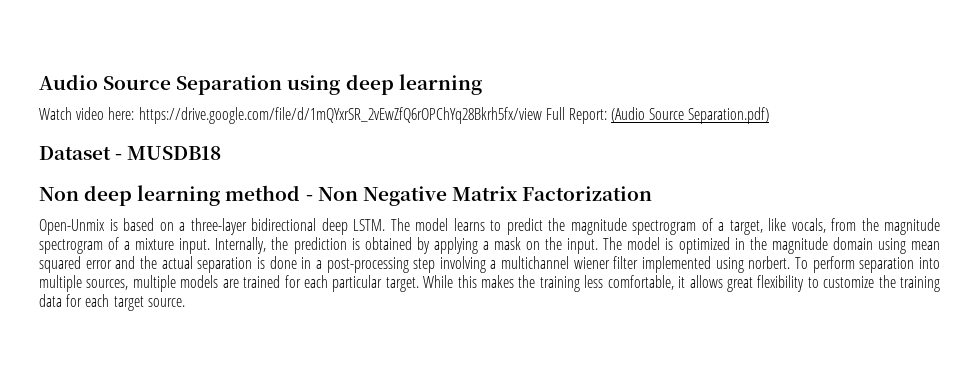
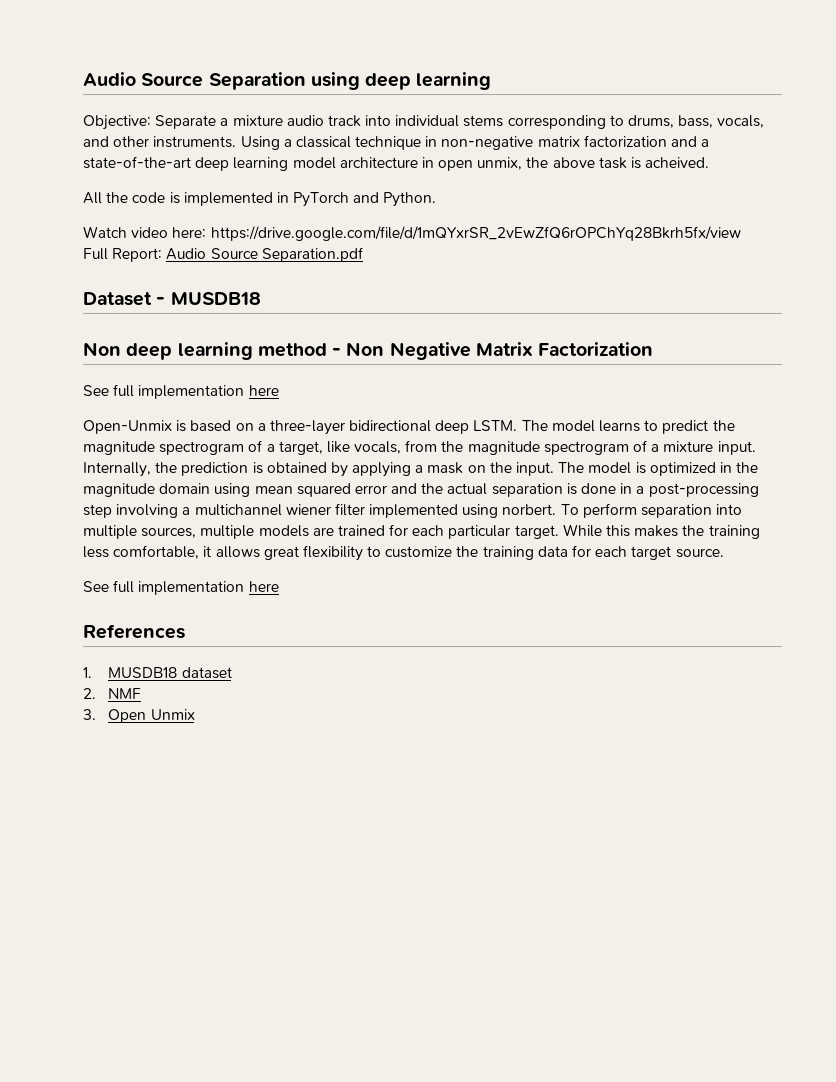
+ Objective: Separate a mixture audio track into individual stems corresponding to drums, bass, vocals, and other instruments. Using a classical technique in non-negative matrix factorization and a state-of-the-art deep learning model architecture in open unmix, the above task is acheived.
+ All the code is implemented in PyTorch and Python.
- Watch video here: https://drive.google.com/file/d/1mQYxrSR_2vEwZfQ6rOPChYq28Bkrh5fx/view Full Report: (Audio Source Separation.pdf)
+ Watch video here: https://drive.google.com/file/d/1mQYxrSR_2vEwZfQ6rOPChYq28Bkrh5fx/view
+ Full Report: Audio Source Separation.pdf
  Non deep learning method - Non Negative Matrix Factorization
+ See full implementation here
  While this makes the training less comfortable, it allows great flexibility to customize the training data for each target source.
+ See full implementation here
+ References
+ 1. MUSDB18 dataset
+ 2. NMF
+ 3. Open Unmix

